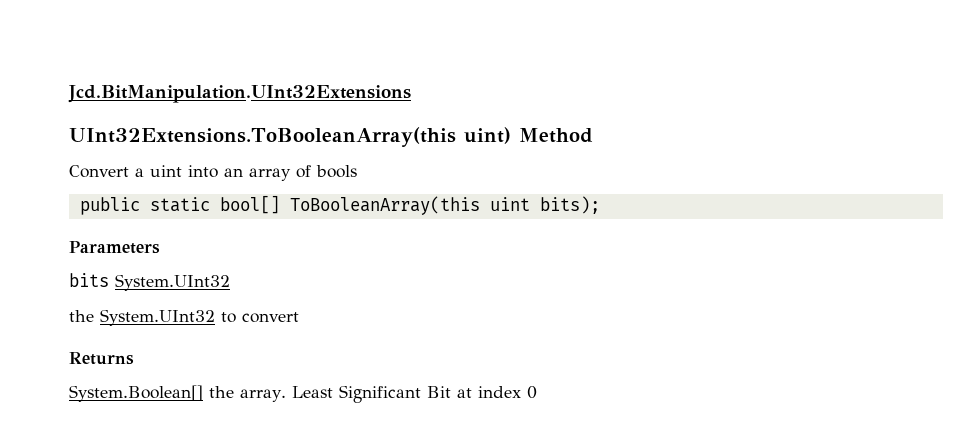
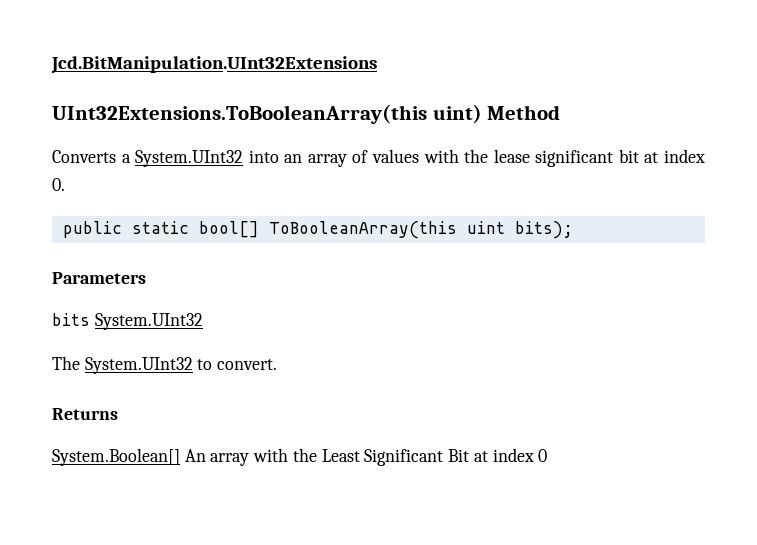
- Convert a uint into an array of bools
+ Converts a System.UInt32 into an array of values with the lease significant bit at index 0.
- the System.UInt32 to convert
+ The System.UInt32 to convert.
- System.Boolean[] the array. Least Significant Bit at index 0
+ System.Boolean[] An array with the Least Significant Bit at index 0

